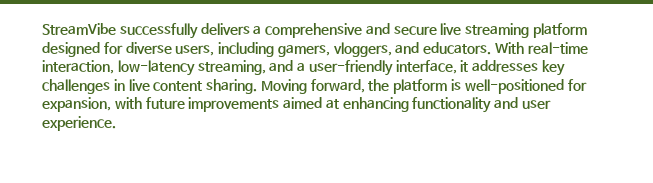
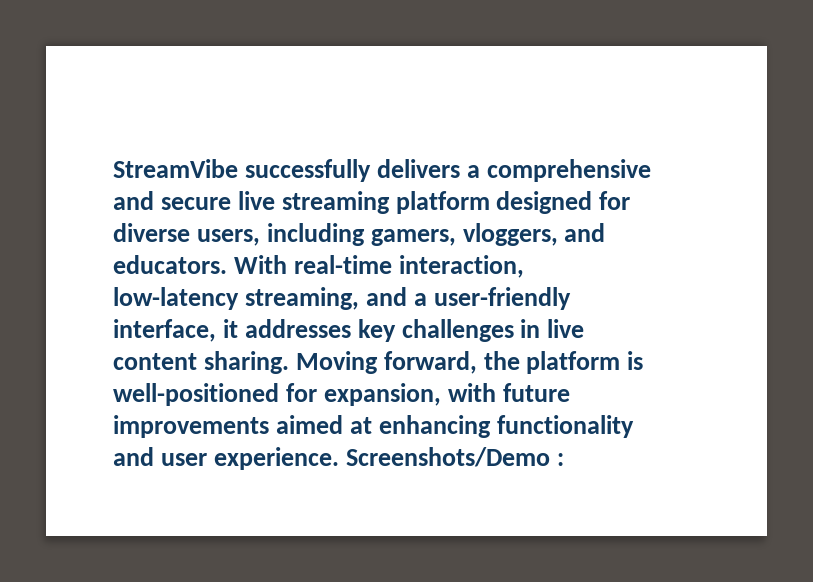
+ Screenshots/Demo :

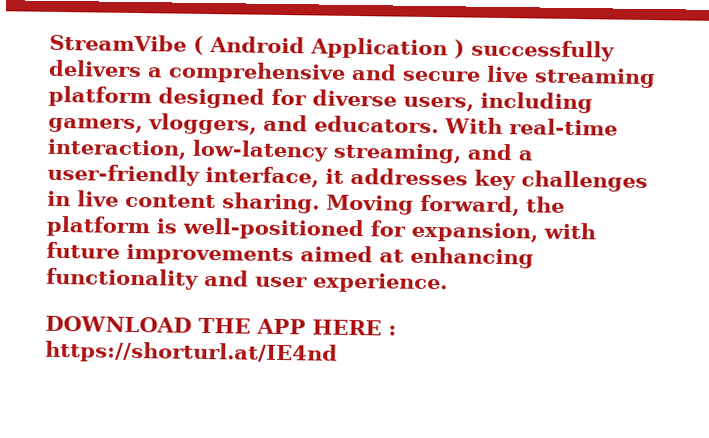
- StreamVibe successfully delivers a comprehensive and secure live streaming platform designed for diverse users, including gamers, vloggers, and educators.
+ StreamVibe ( Android Application ) successfully delivers a comprehensive and secure live streaming platform designed for diverse users, including gamers, vloggers, and educators.
- Moving forward, the platform is well-positioned for expansion, with future improvements aimed at enhancing functionality and user experience. Screenshots/Demo :
+ Moving forward, the platform is well-positioned for expansion, with future improvements aimed at enhancing functionality and user experience.
+ DOWNLOAD THE APP HERE : https://shorturl.at/IE4nd

